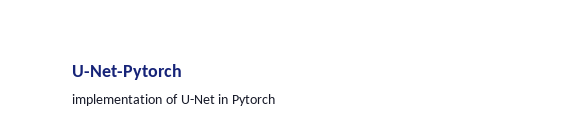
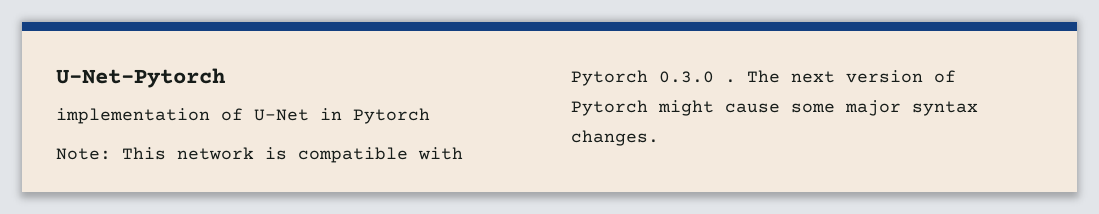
+ Note: This network is compatible with Pytorch 0.3.0 . The next version of Pytorch might cause some major syntax changes.

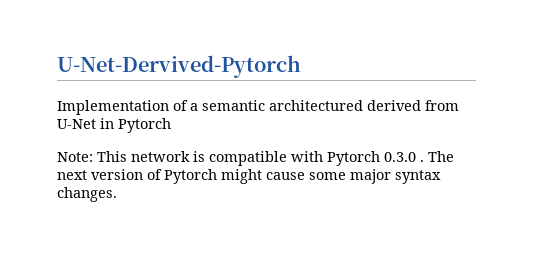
- U-Net-Pytorch
- implementation of U-Net in Pytorch
+ U-Net-Dervived-Pytorch
+ Implementation of a semantic architectured derived from U-Net in Pytorch

